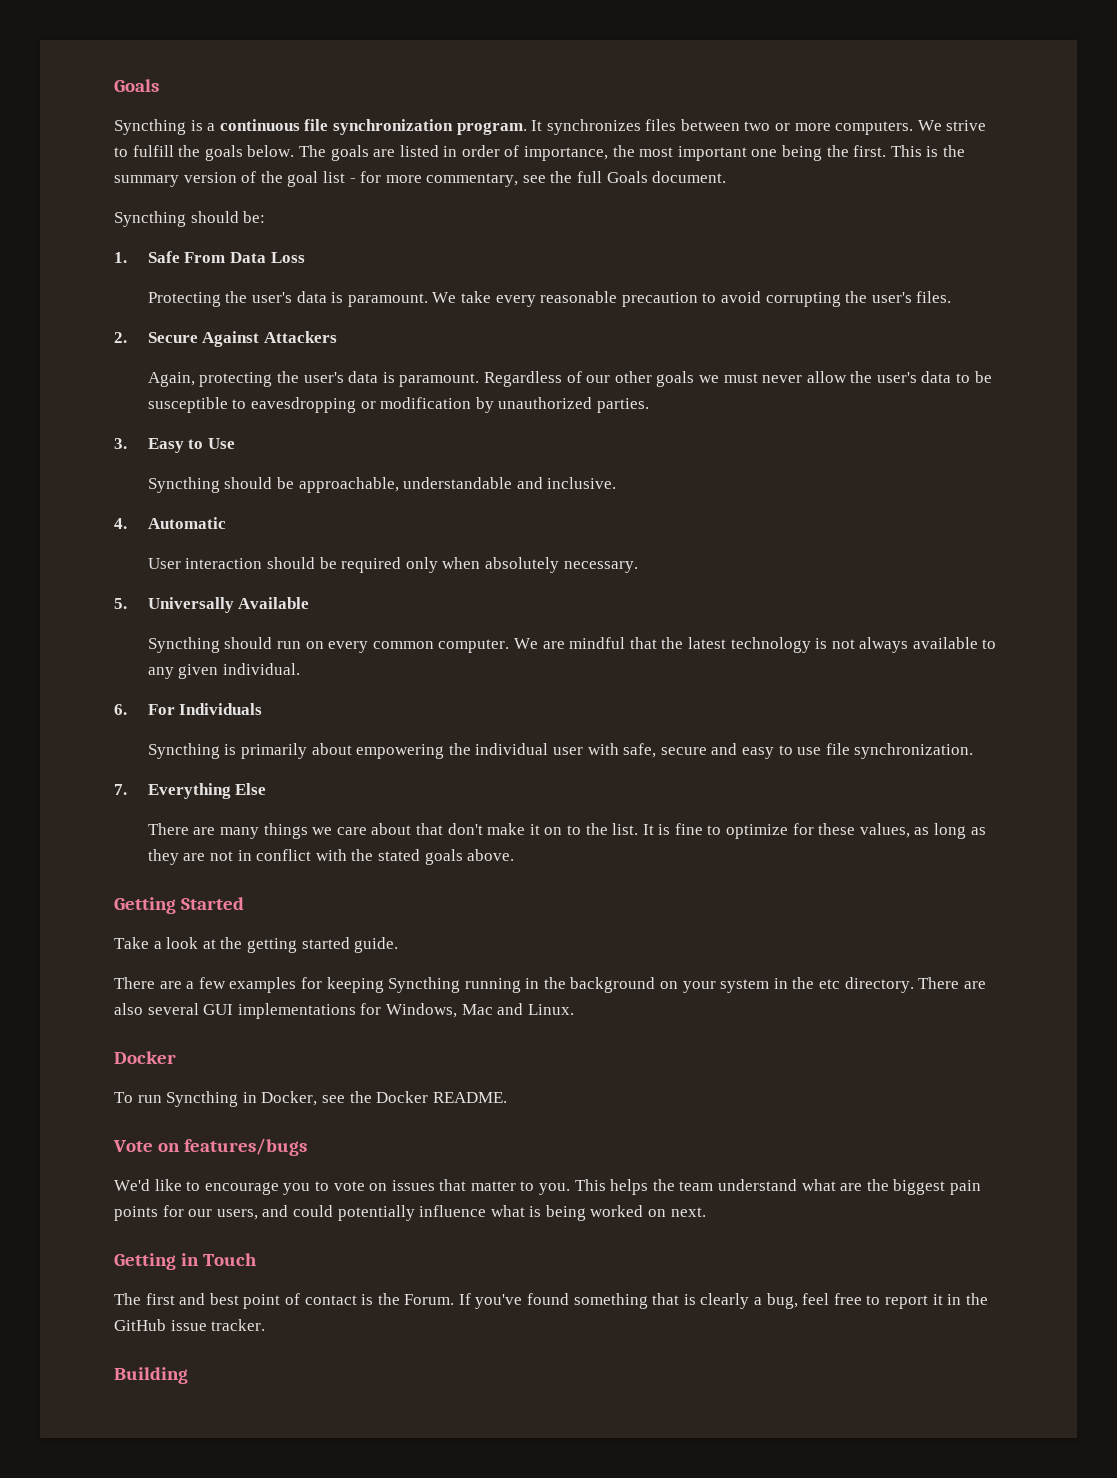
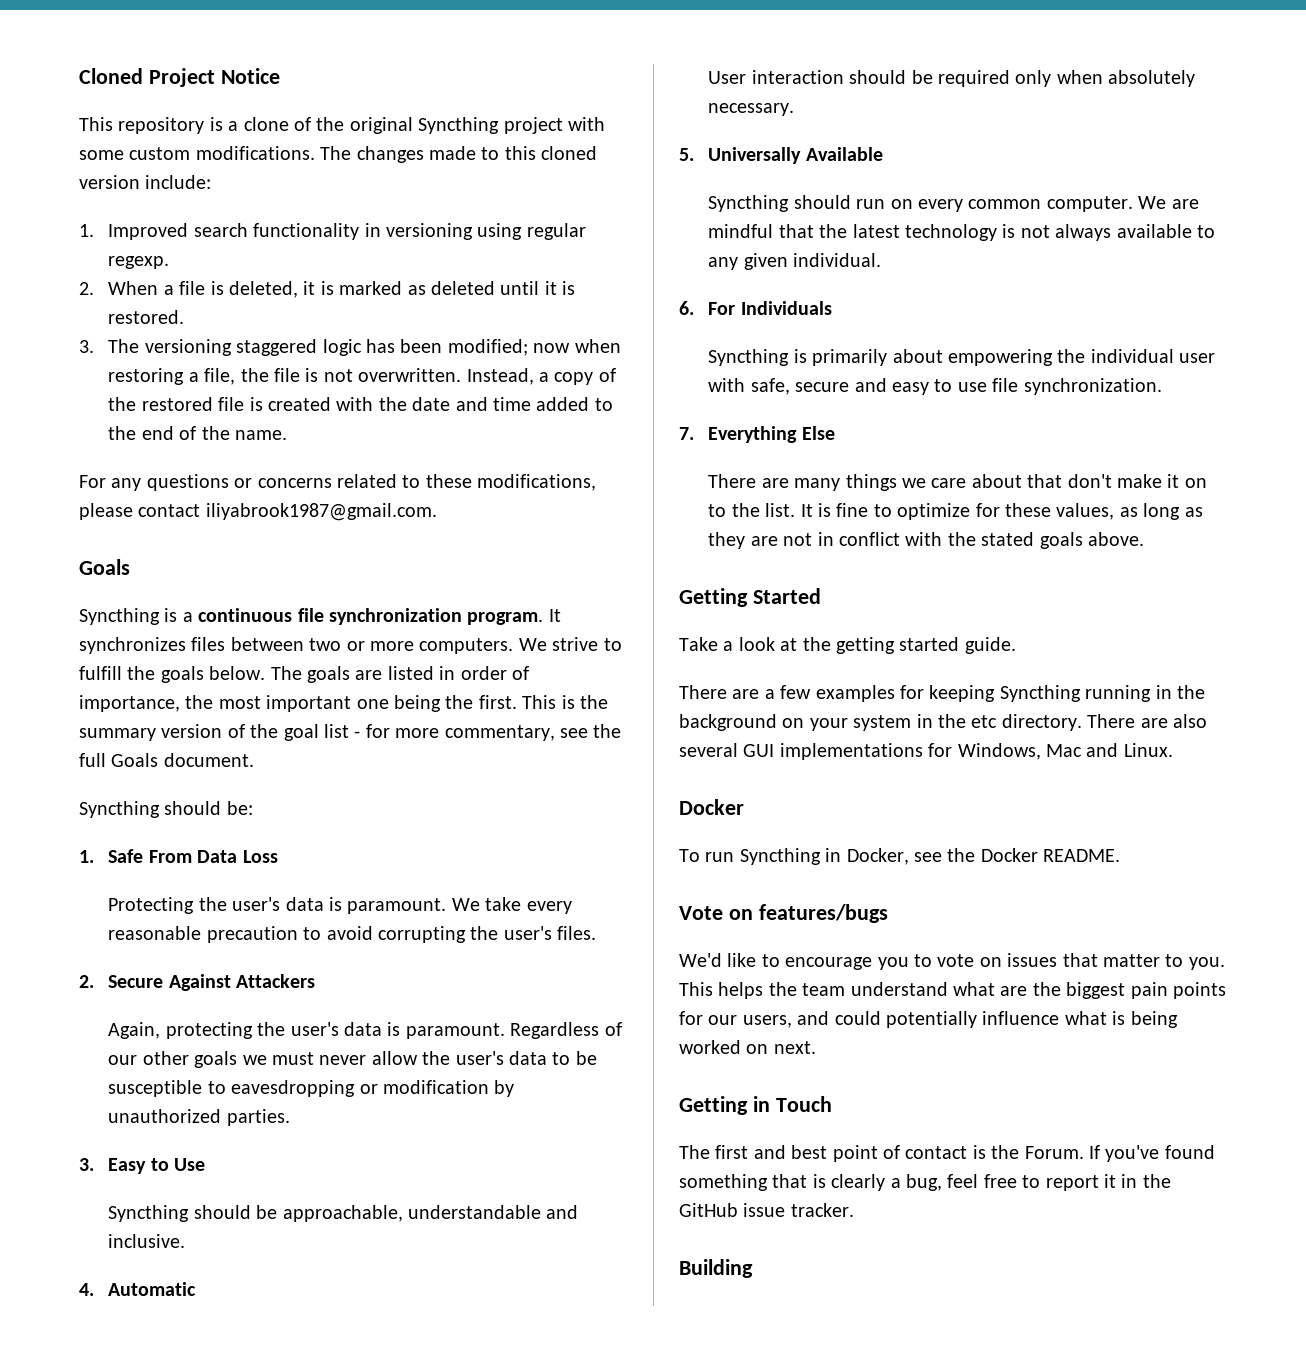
+ Cloned Project Notice
+ This repository is a clone of the original Syncthing project with some custom modifications. The changes made to this cloned version include:
+ 1. Improved search functionality in versioning using regular regexp.
+ 2. When a file is deleted, it is marked as deleted until it is restored.
+ 3. The versioning staggered logic has been modified; now when restoring a file, the file is not overwritten. Instead, a copy of the restored file is created with the date and time added to the end of the name.
+ For any questions or concerns related to these modifications, please contact iliyabrook1987@gmail.com.

